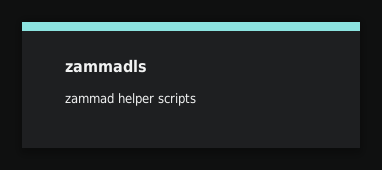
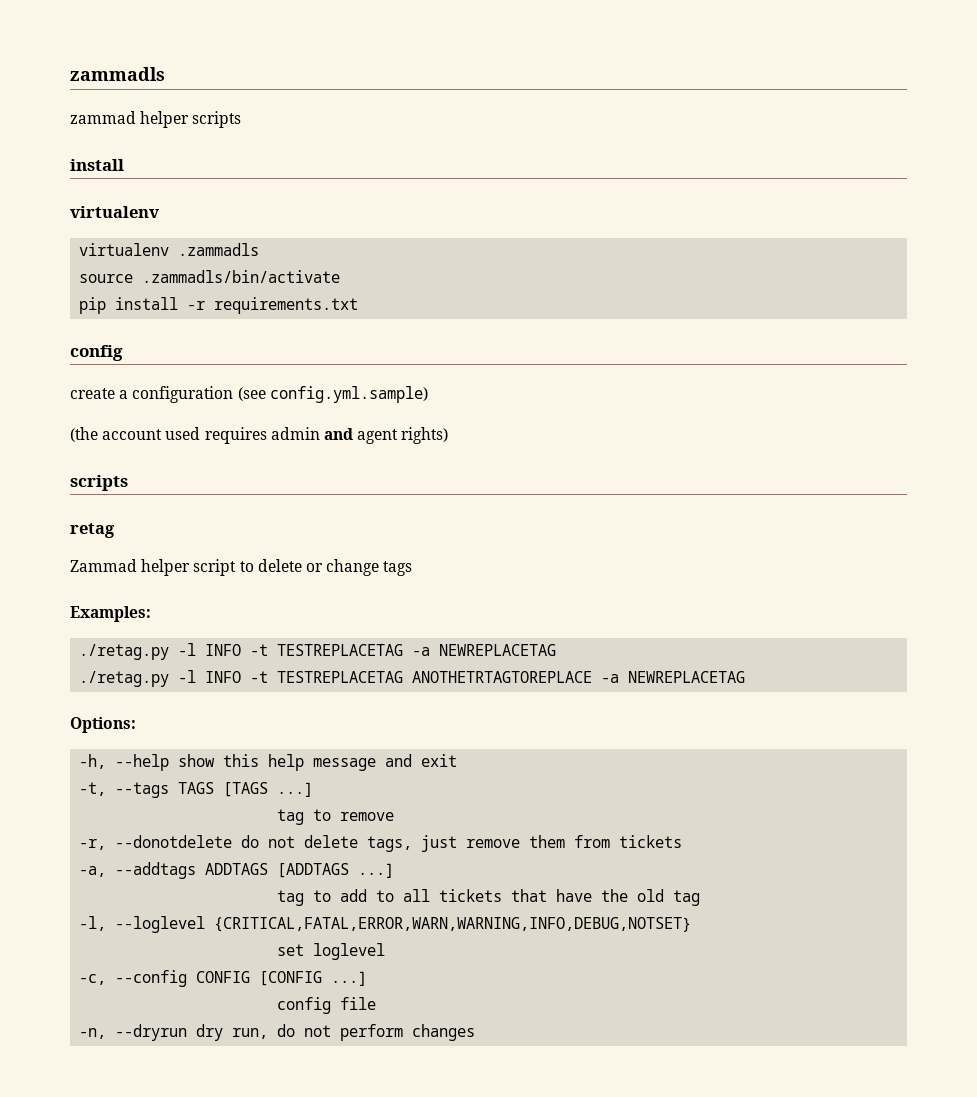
  zammad helper scripts
+ install
+ virtualenv
+ virtualenv .zammadls
+ source .zammadls/bin/activate
+ pip install -r requirements.txt
+ config
+ create a configuration (see config.yml.sample)
+ (the account used requires admin and agent rights)
+ scripts
+ retag
+ Zammad helper script to delete or change tags
+ Examples:
+ ./retag.py -l INFO -t TESTREPLACETAG -a NEWREPLACETAG
+ ./retag.py -l INFO -t TESTREPLACETAG ANOTHETRTAGTOREPLACE -a NEWREPLACETAG
+ Options:
+ -h, --help show this help message and exit
+ -t, --tags TAGS [TAGS ...]
+ tag to remove
+ -r, --donotdelete do not delete tags, just remove them from tickets
+ -a, --addtags ADDTAGS [ADDTAGS ...]
+ tag to add to all tickets that have the old tag
+ -l, --loglevel {CRITICAL,FATAL,ERROR,WARN,WARNING,INFO,DEBUG,NOTSET}
+ set loglevel
+ -c, --config CONFIG [CONFIG ...]
+ config file
+ -n, --dryrun dry run, do not perform changes

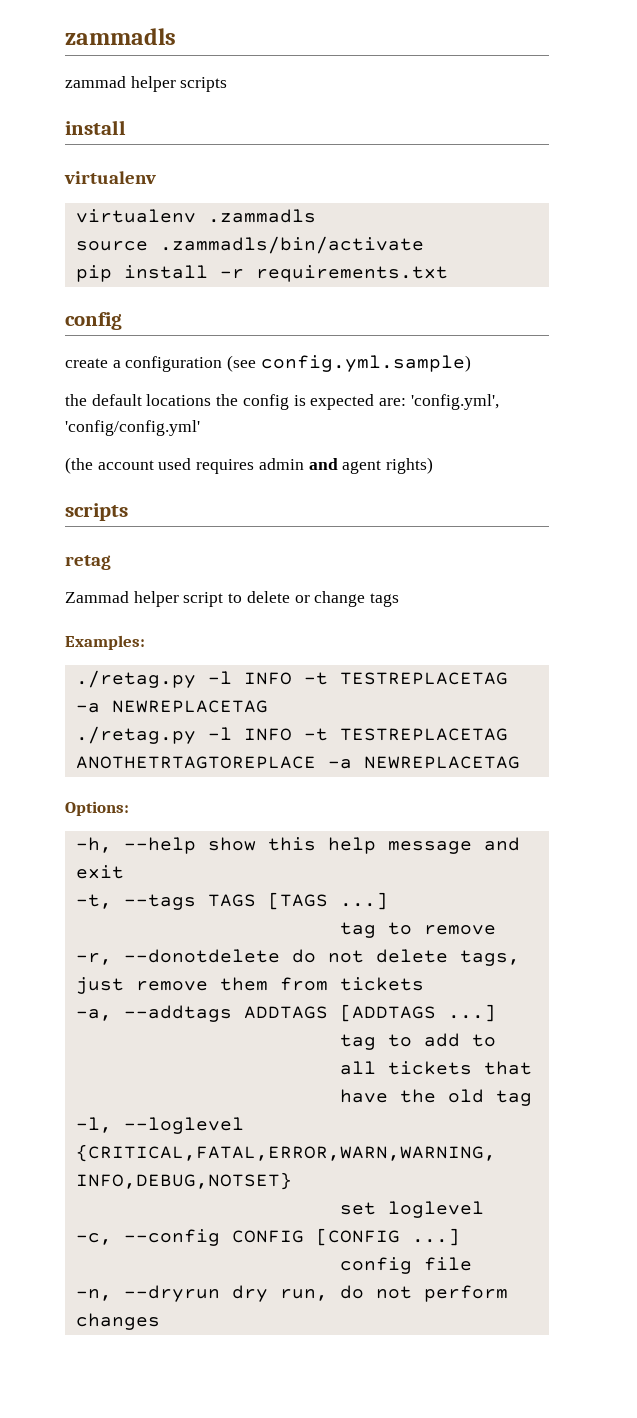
+ the default locations the config is expected are: 'config.yml', 'config/config.yml'

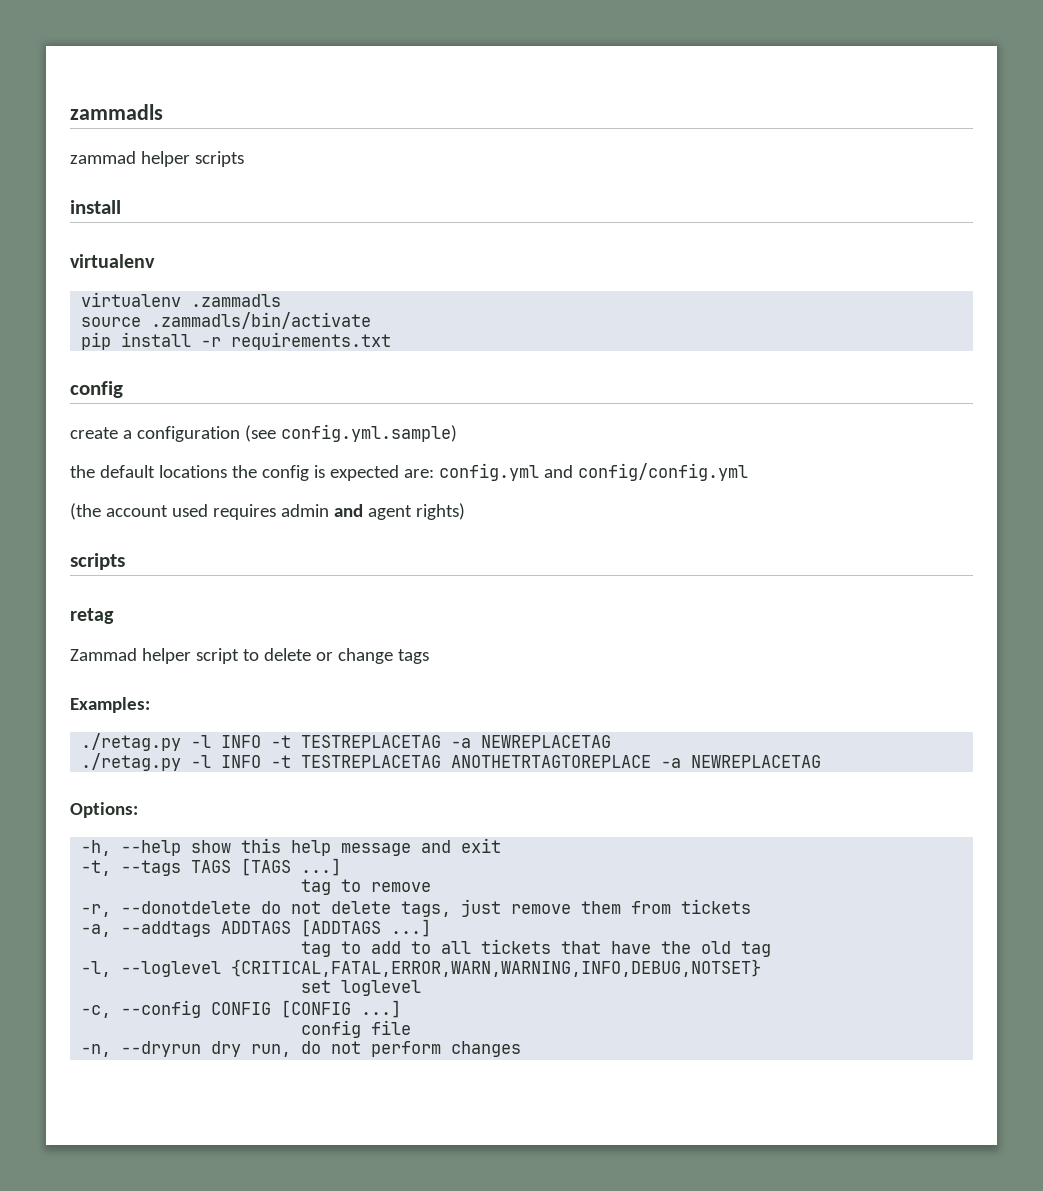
- the default locations the config is expected are: 'config.yml', 'config/config.yml'
+ the default locations the config is expected are: config.yml and config/config.yml

